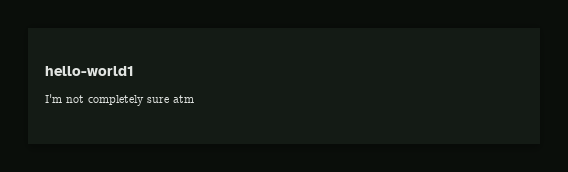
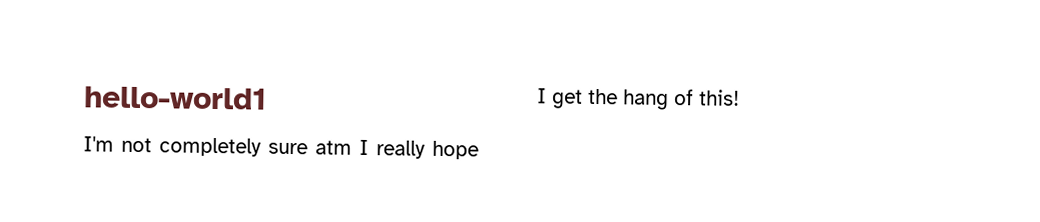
- I'm not completely sure atm
+ I'm not completely sure atm I really hope I get the hang of this!

